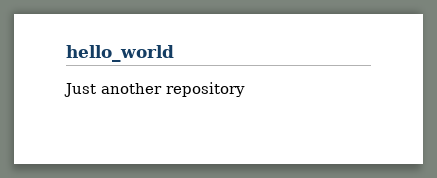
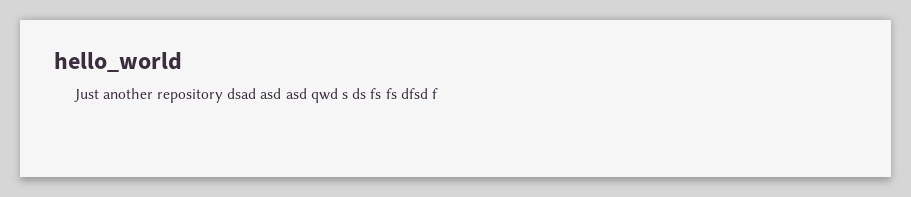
- Just another repository
+ Just another repository dsad asd asd qwd s ds fs fs dfsd f

